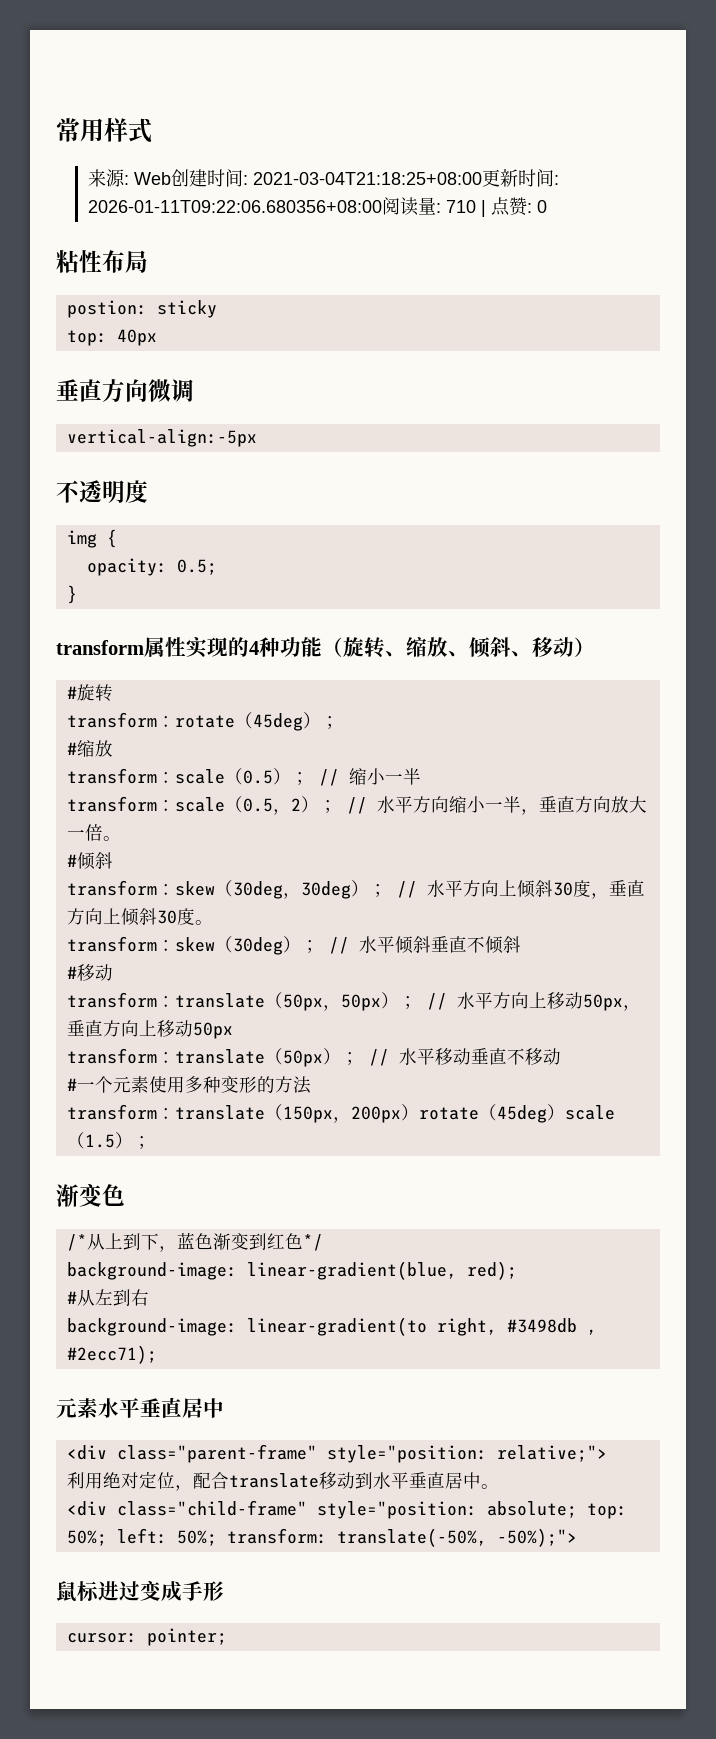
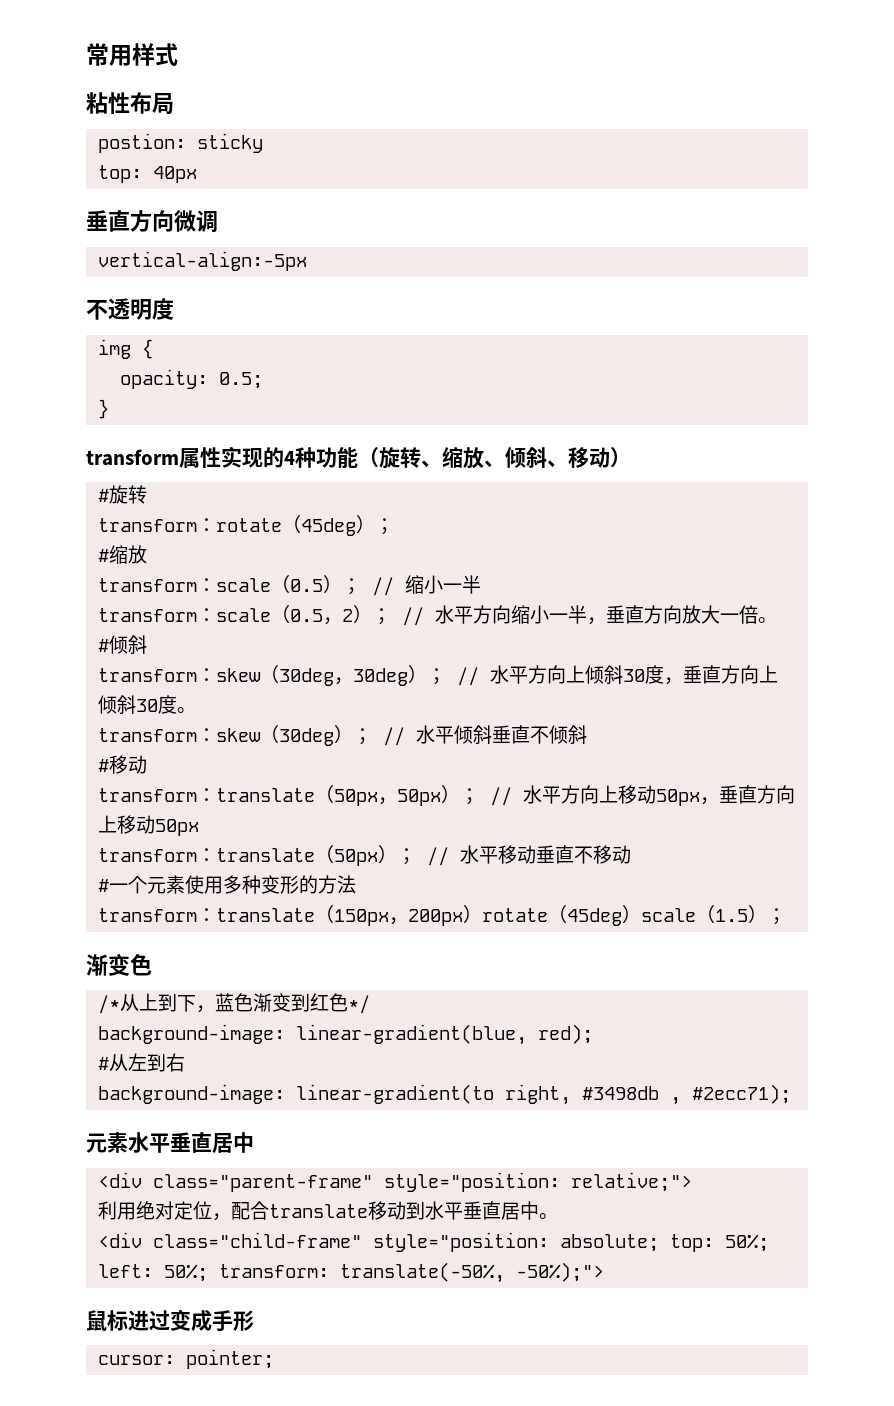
- 来源: Web创建时间: 2021-03-04T21:18:25+08:00更新时间: 2026-01-11T09:22:06.680356+08:00阅读量: 710 | 点赞: 0

